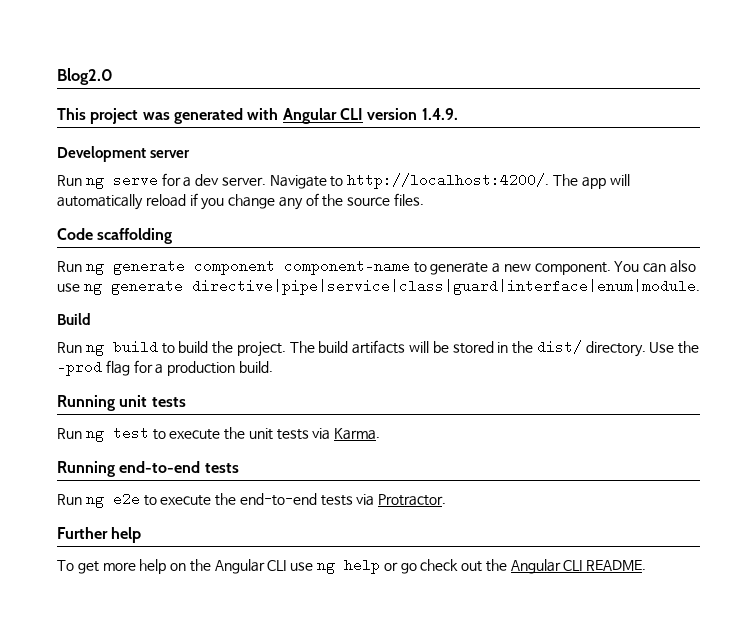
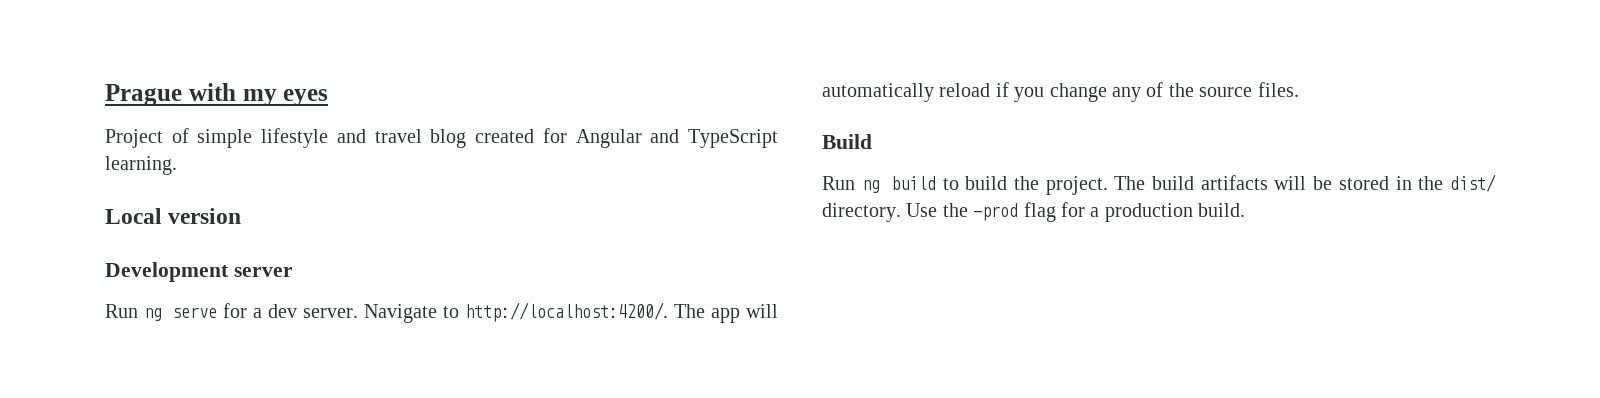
- Blog2.0
- This project was generated with Angular CLI version 1.4.9.
+ Prague with my eyes
+ Project of simple lifestyle and travel blog created for Angular and TypeScript learning.
+ Local version
- Code scaffolding
- Run ng generate component component-name to generate a new component. You can also use ng generate directive|pipe|service|class|guard|interface|enum|module.
- Running unit tests
- Run ng test to execute the unit tests via Karma.
- Running end-to-end tests
- Run ng e2e to execute the end-to-end tests via Protractor.
- Further help
- To get more help on the Angular CLI use ng help or go check out the Angular CLI README.

